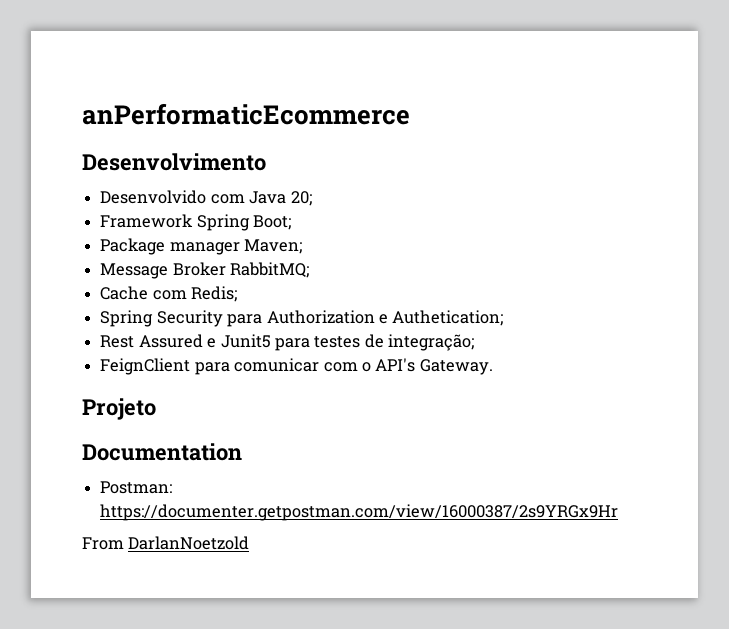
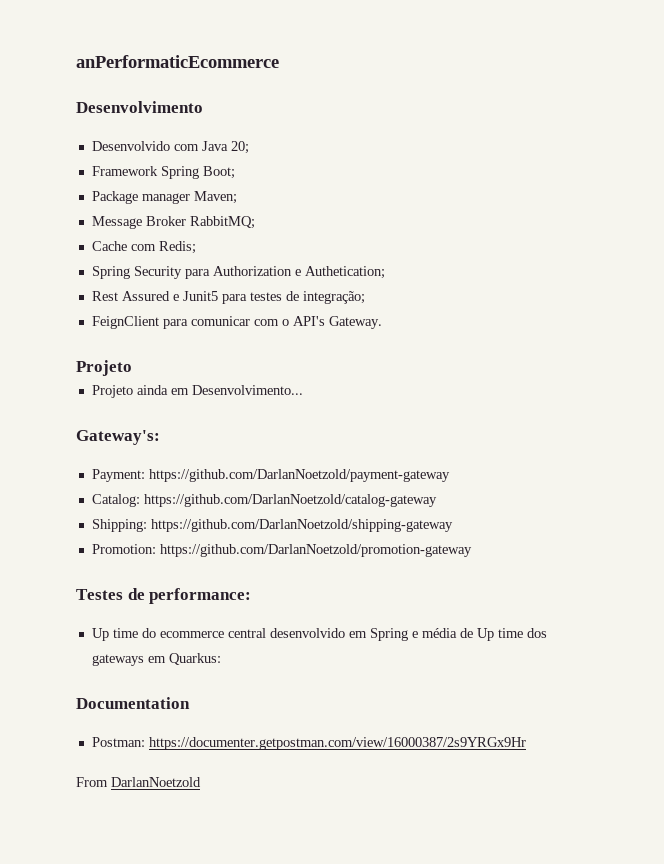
+ Projeto ainda em Desenvolvimento...
+ Gateway's:
+ Payment: https://github.com/DarlanNoetzold/payment-gateway
+ Catalog: https://github.com/DarlanNoetzold/catalog-gateway
+ Shipping: https://github.com/DarlanNoetzold/shipping-gateway
+ Promotion: https://github.com/DarlanNoetzold/promotion-gateway
+ Testes de performance:
+ Up time do ecommerce central desenvolvido em Spring e média de Up time dos gateways em Quarkus:

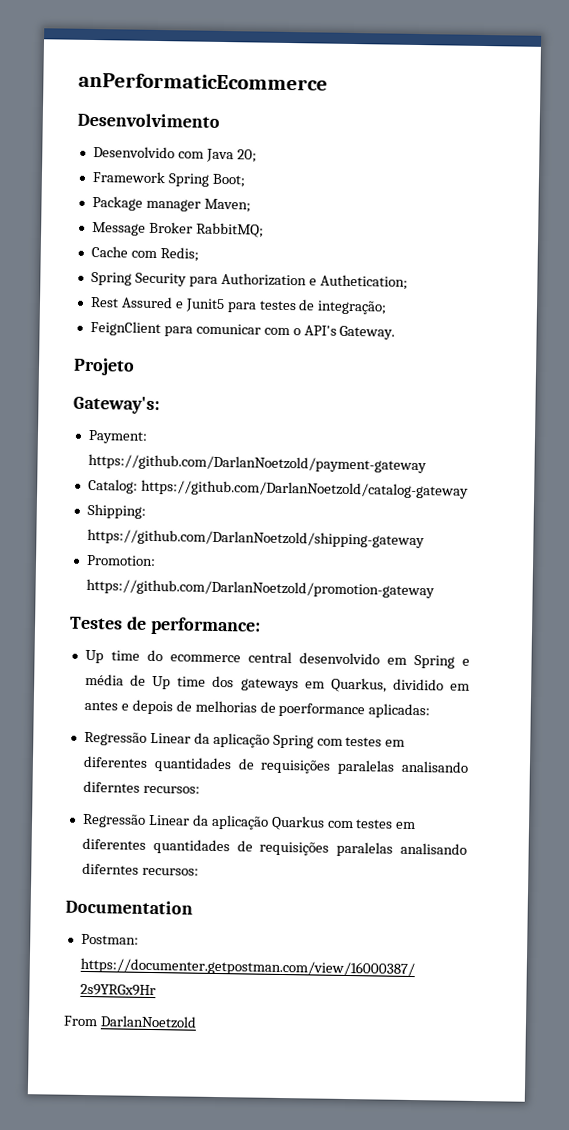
- Projeto ainda em Desenvolvimento...
- Up time do ecommerce central desenvolvido em Spring e média de Up time dos gateways em Quarkus:
+ Up time do ecommerce central desenvolvido em Spring e média de Up time dos gateways em Quarkus, dividido em antes e depois de melhorias de poerformance aplicadas:
+ Regressão Linear da aplicação Spring com testes em diferentes quantidades de requisições paralelas analisando diferntes recursos:
+ Regressão Linear da aplicação Quarkus com testes em diferentes quantidades de requisições paralelas analisando diferntes recursos:

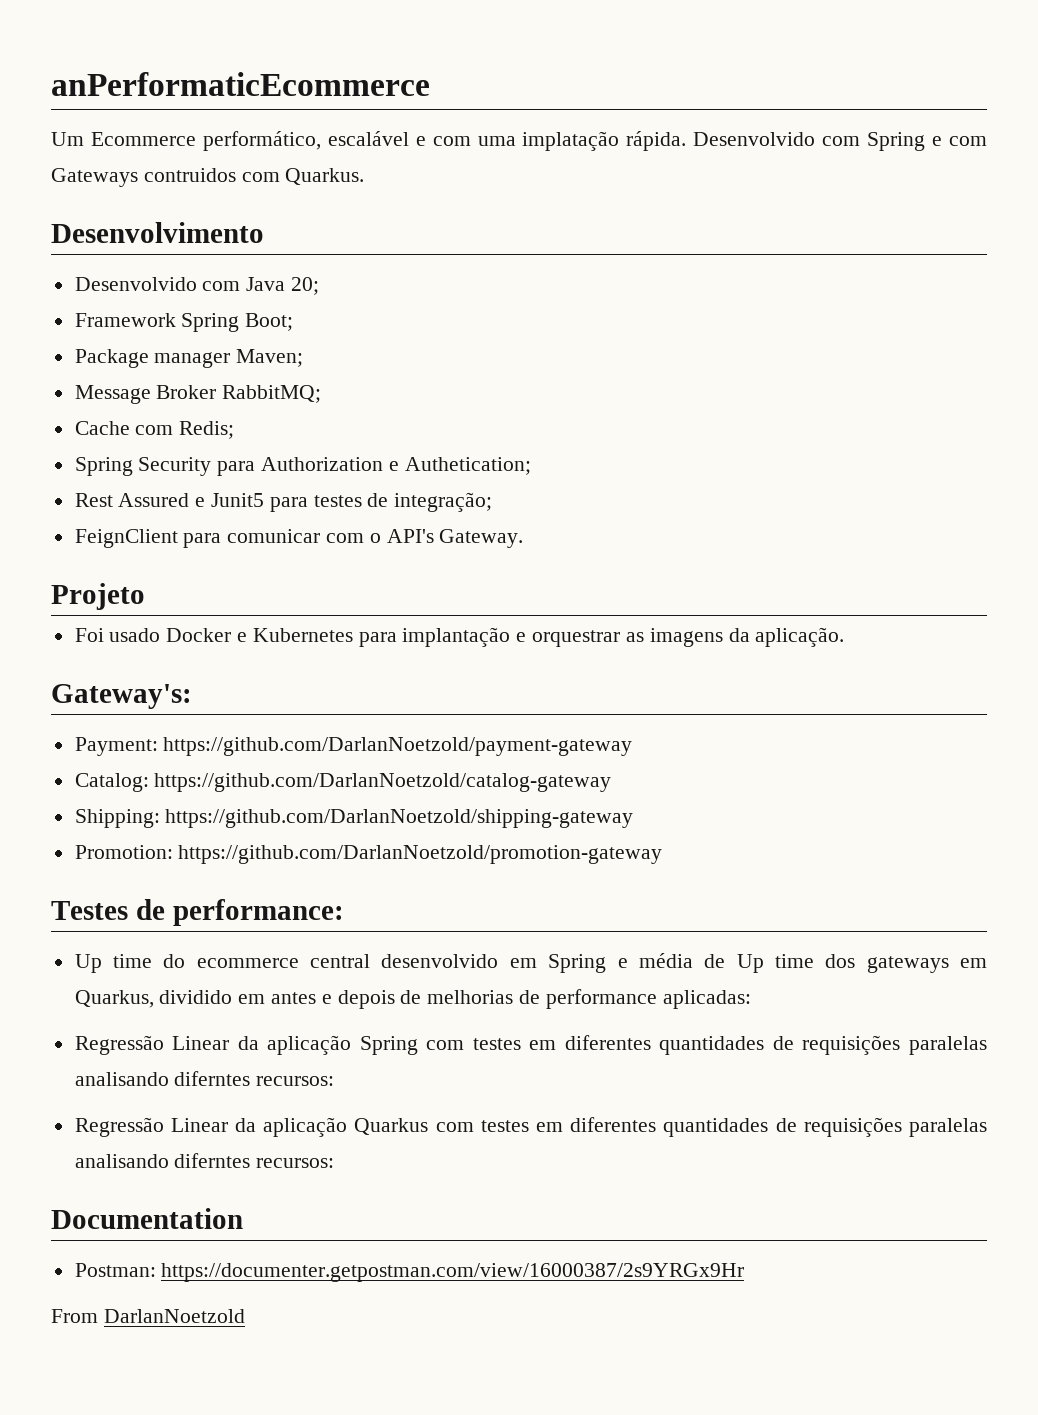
+ Um Ecommerce performático, escalável e com uma implatação rápida. Desenvolvido com Spring e com Gateways contruidos com Quarkus.
+ Foi usado Docker e Kubernetes para implantação e orquestrar as imagens da aplicação.
- Up time do ecommerce central desenvolvido em Spring e média de Up time dos gateways em Quarkus, dividido em antes e depois de melhorias de poerformance aplicadas:
+ Up time do ecommerce central desenvolvido em Spring e média de Up time dos gateways em Quarkus, dividido em antes e depois de melhorias de performance aplicadas:

